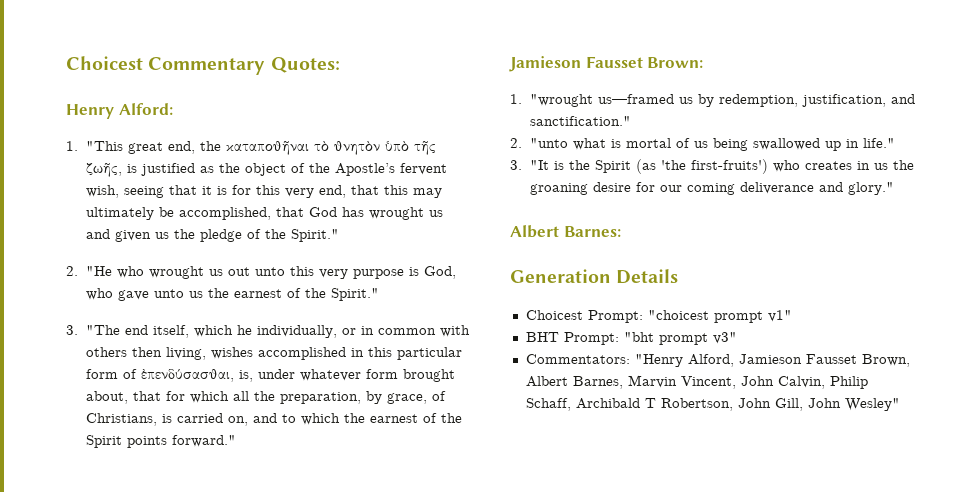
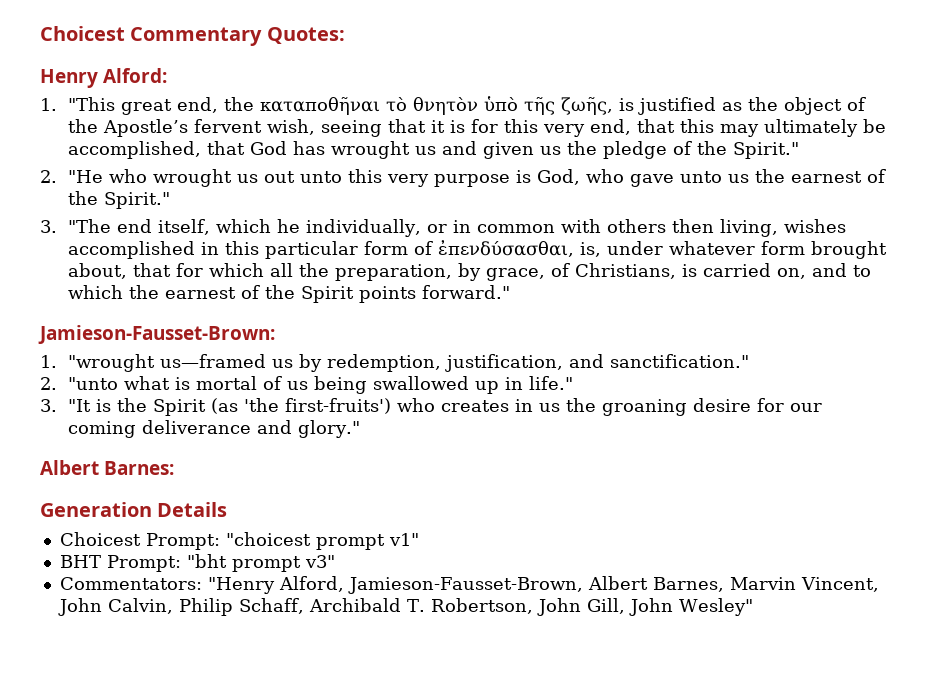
- Jamieson Fausset Brown:
+ Jamieson-Fausset-Brown:
- Commentators: "Henry Alford, Jamieson Fausset Brown, Albert Barnes, Marvin Vincent, John Calvin, Philip Schaff, Archibald T Robertson, John Gill, John Wesley"
+ Commentators: "Henry Alford, Jamieson-Fausset-Brown, Albert Barnes, Marvin Vincent, John Calvin, Philip Schaff, Archibald T. Robertson, John Gill, John Wesley"

